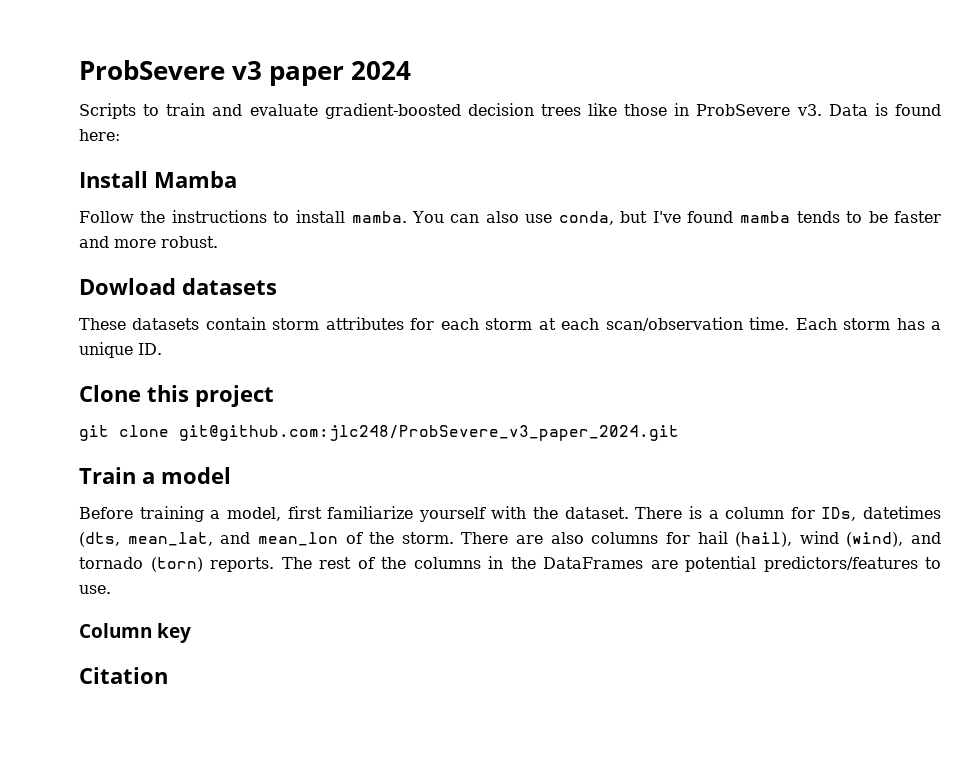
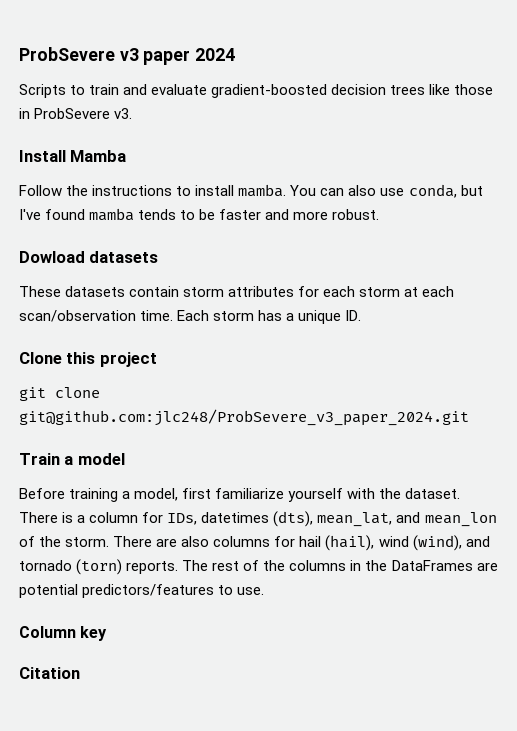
- Data is found here:
- There is a column for IDs, datetimes (dts, mean_lat, and mean_lon of the storm.
+ There is a column for IDs, datetimes (dts), mean_lat, and mean_lon of the storm.

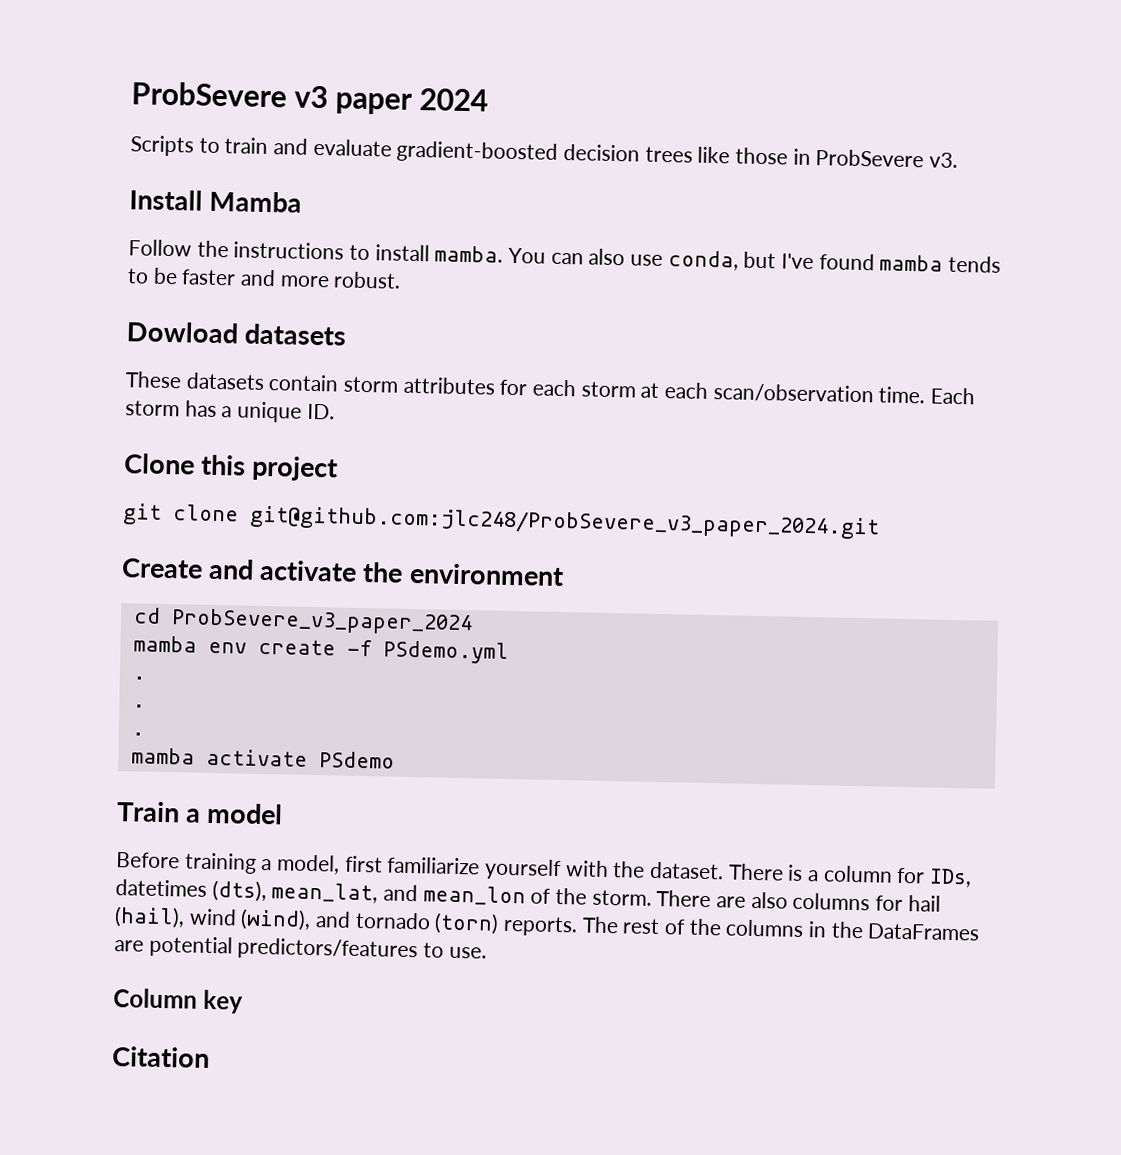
+ Create and activate the environment
+ cd ProbSevere_v3_paper_2024
+ mamba env create -f PSdemo.yml
+ .
+ .
+ .
+ mamba activate PSdemo

